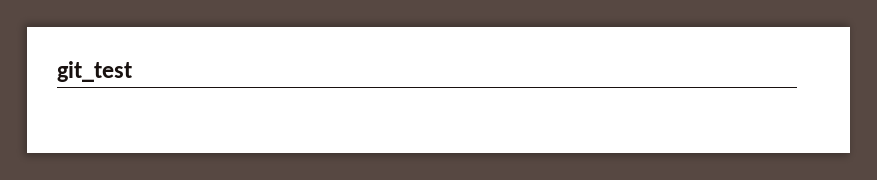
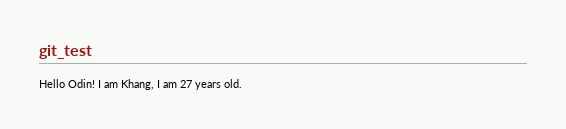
+ Hello Odin! I am Khang, I am 27 years old.

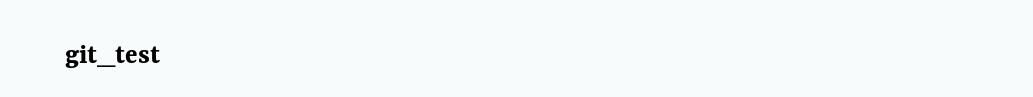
- Hello Odin! I am Khang, I am 27 years old.

